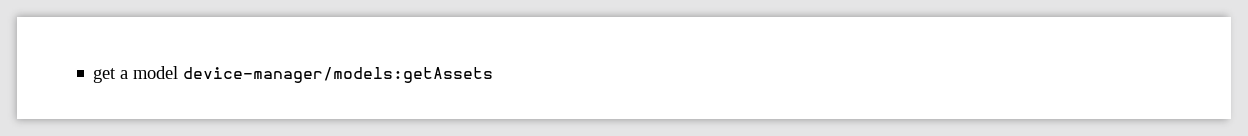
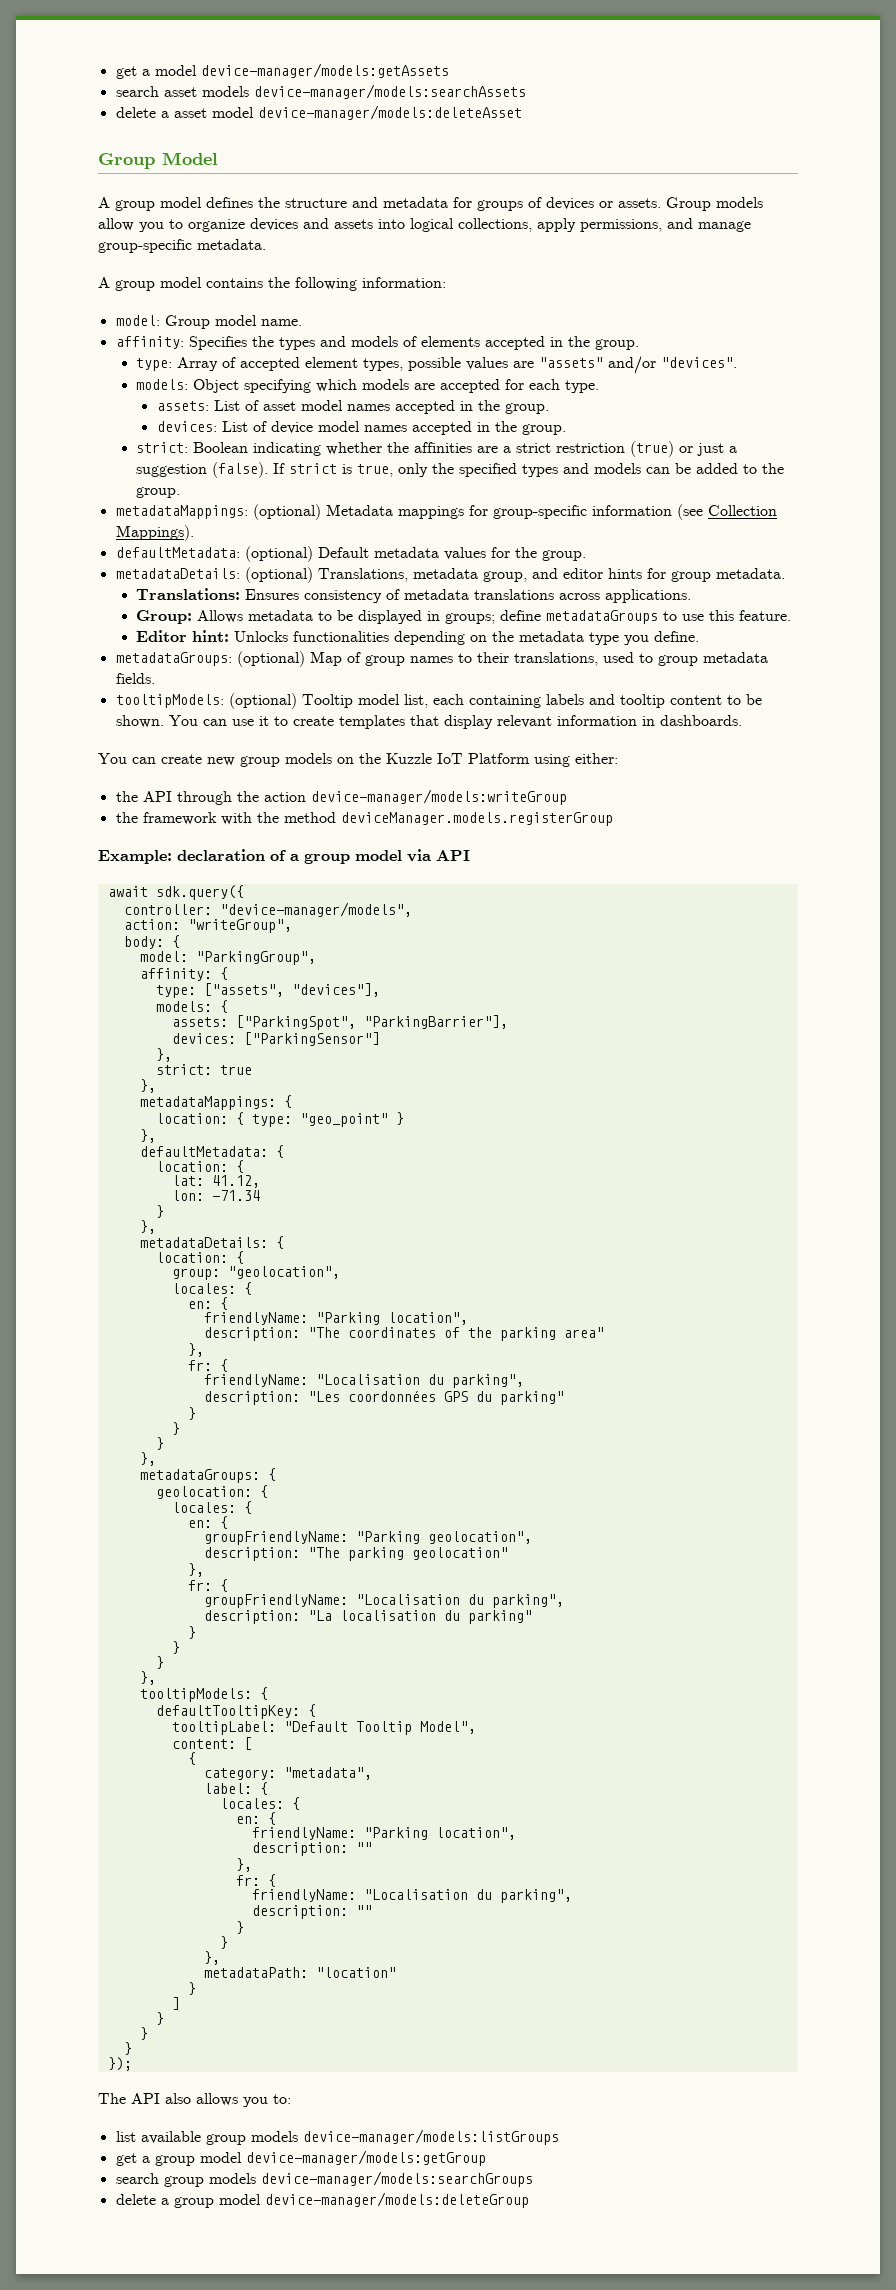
+ search asset models device-manager/models:searchAssets
+ delete a asset model device-manager/models:deleteAsset
+ Group Model
+ A group model defines the structure and metadata for groups of devices or assets. Group models allow you to organize devices and assets into logical collections, apply permissions, and manage group-specific metadata.
+ A group model contains the following information:
+ model: Group model name.
+ affinity: Specifies the types and models of elements accepted in the group.
+ type: Array of accepted element types, possible values are "assets" and/or "devices".
+ models: Object specifying which models are accepted for each type.
+ assets: List of asset model names accepted in the group.
+ devices: List of device model names accepted in the group.
+ strict: Boolean indicating whether the affinities are a strict restriction (true) or just a suggestion (false). If strict is true, only the specified types and models can be added to the group.
+ metadataMappings: (optional) Metadata mappings for group-specific information (see Collection Mappings).
+ defaultMetadata: (optional) Default metadata values for the group.
+ metadataDetails: (optional) Translations, metadata group, and editor hints for group metadata.
+ Translations: Ensures consistency of metadata translations across applications.
+ Group: Allows metadata to be displayed in groups; define metadataGroups to use this feature.
+ Editor hint: Unlocks functionalities depending on the metadata type you define.
+ metadataGroups: (optional) Map of group names to their translations, used to group metadata fields.
+ tooltipModels: (optional) Tooltip model list, each containing labels and tooltip content to be shown. You can use it to create templates that display relevant information in dashboards.
+ You can create new group models on the Kuzzle IoT Platform using either:
+ the API through the action device-manager/models:writeGroup
+ the framework with the method deviceManager.models.registerGroup
+ Example: declaration of a group model via API
+ await sdk.query({
+ controller: "device-manager/models",
+ action: "writeGroup",
+ body: {
+ model: "ParkingGroup",
+ affinity: {
+ type: ["assets", "devices"],
+ models: {
+ assets: ["ParkingSpot", "ParkingBarrier"],
+ devices: ["ParkingSensor"]
+ },
+ strict: true
+ },
+ metadataMappings: {
+ location: { type: "geo_point" }
+ },
+ defaultMetadata: {
+ location: {
+ lat: 41.12,
+ lon: -71.34
+ }
+ },
+ metadataDetails: {
+ location: {
+ group: "geolocation",
+ locales: {
+ en: {
+ friendlyName: "Parking location",
+ description: "The coordinates of the parking area"
+ },
+ fr: {
+ friendlyName: "Localisation du parking",
+ description: "Les coordonnées GPS du parking"
+ }
+ }
+ }
+ },
+ metadataGroups: {
+ geolocation: {
+ locales: {
+ en: {
+ groupFriendlyName: "Parking geolocation",
+ description: "The parking geolocation"
+ },
+ fr: {
+ groupFriendlyName: "Localisation du parking",
+ description: "La localisation du parking"
+ }
+ }
+ }
+ },
+ tooltipModels: {
+ defaultTooltipKey: {
+ tooltipLabel: "Default Tooltip Model",
+ content: [
+ {
+ category: "metadata",
+ label: {
+ locales: {
+ en: {
+ friendlyName: "Parking location",
+ description: ""
+ },
+ fr: {
+ friendlyName: "Localisation du parking",
+ description: ""
+ }
+ }
+ },
+ metadataPath: "location"
+ }
+ ]
+ }
+ }
+ }
+ });
+ The API also allows you to:
+ list available group models device-manager/models:listGroups
+ get a group model device-manager/models:getGroup
+ search group models device-manager/models:searchGroups
+ delete a group model device-manager/models:deleteGroup

